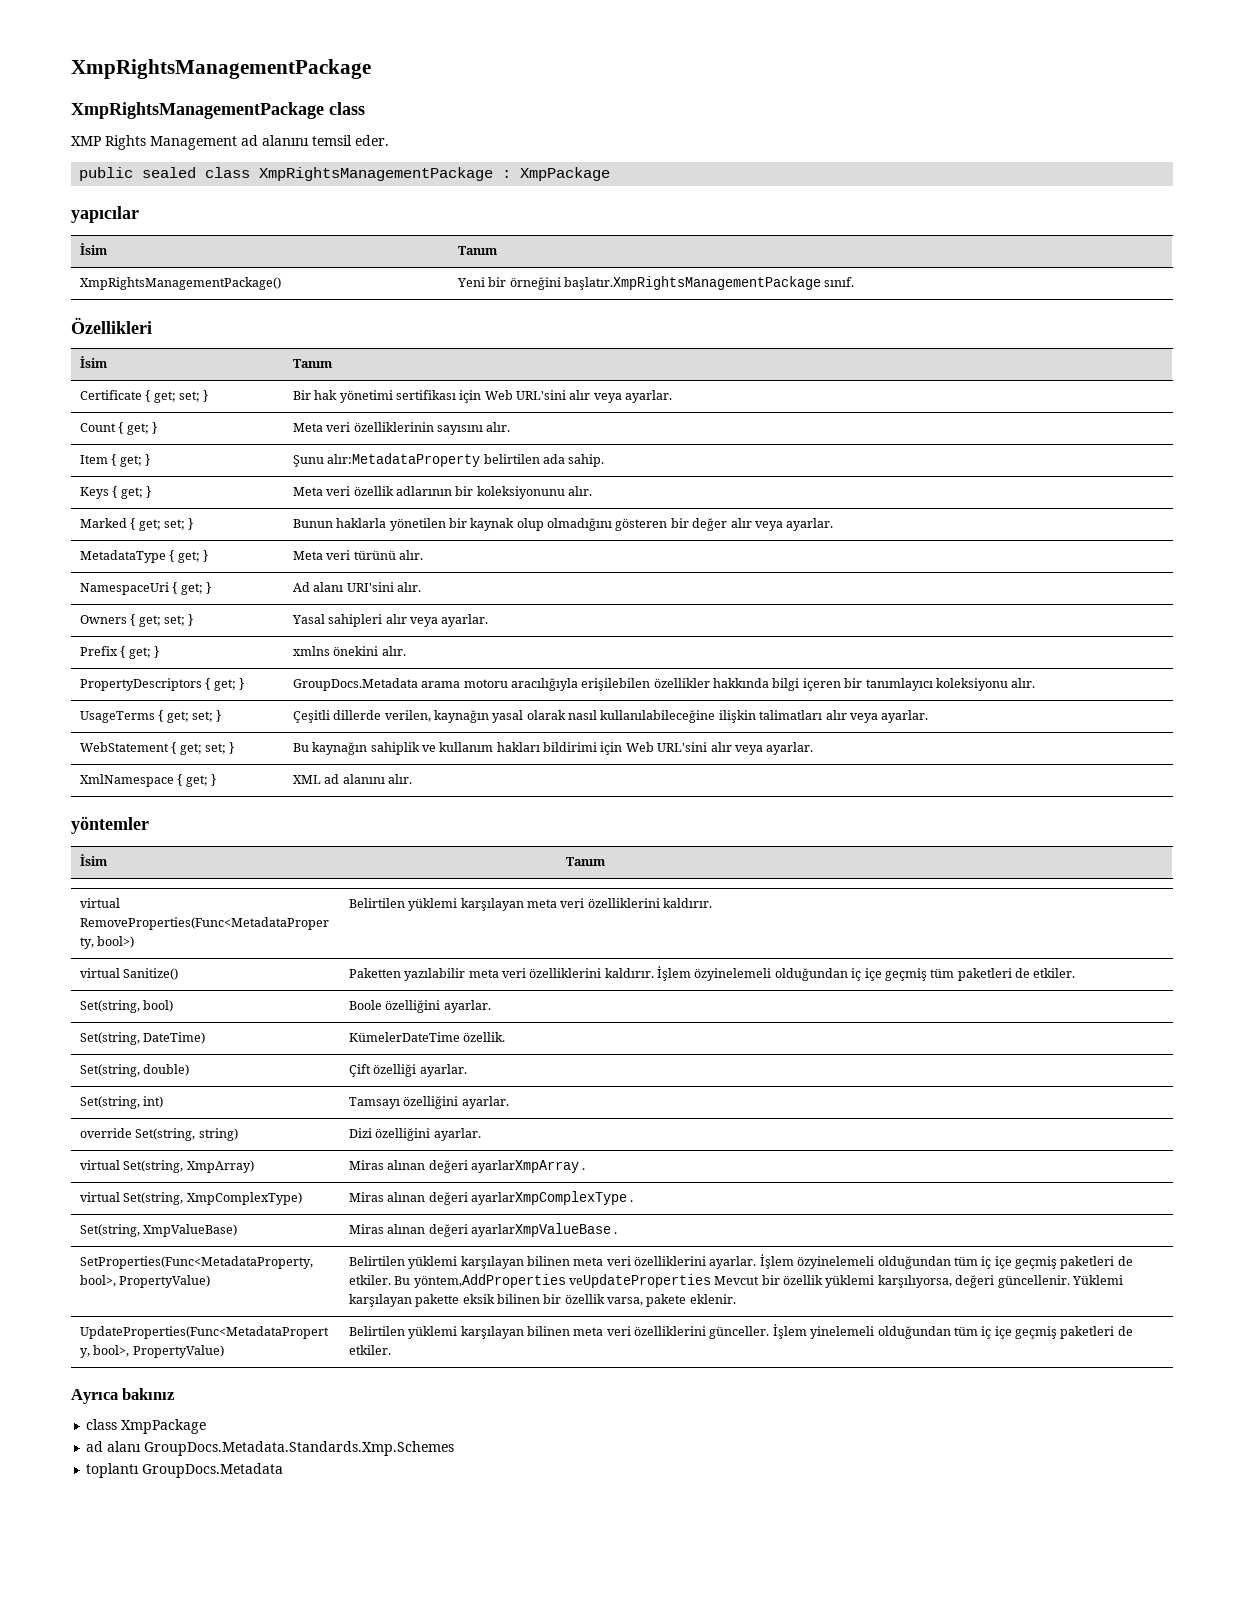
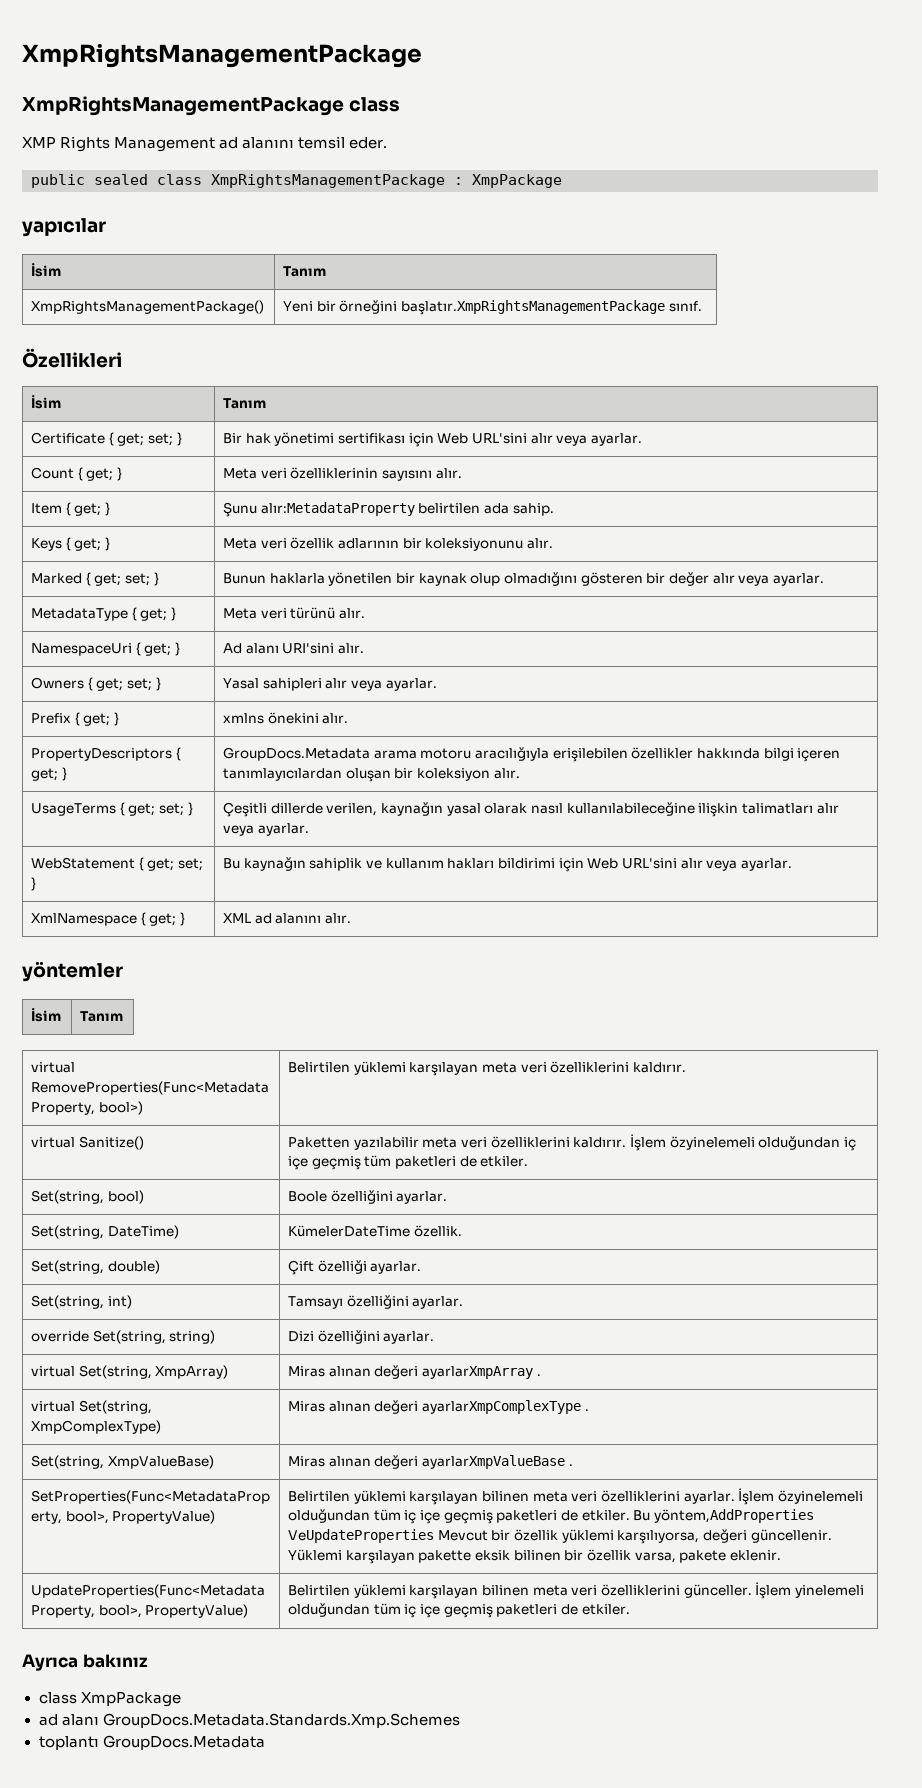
- PropertyDescriptors { get; } | GroupDocs.Metadata arama motoru aracılığıyla erişilebilen özellikler hakkında bilgi içeren bir tanımlayıcı koleksiyonu alır.
+ PropertyDescriptors { get; } | GroupDocs.Metadata arama motoru aracılığıyla erişilebilen özellikler hakkında bilgi içeren tanımlayıcılardan oluşan bir koleksiyon alır.
- Bu yöntem,AddProperties veUpdateProperties Mevcut bir özellik yüklemi karşılıyorsa, değeri güncellenir.
+ Bu yöntem,AddProperties VeUpdateProperties Mevcut bir özellik yüklemi karşılıyorsa, değeri güncellenir.

